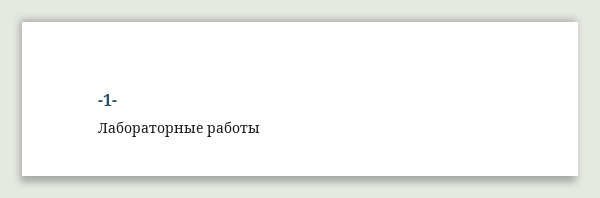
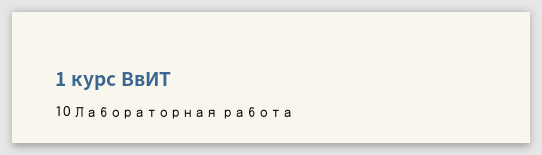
- -1-
- Лабораторные работы
+ 1 курс ВвИТ
+ 10 Лабораторная работа

